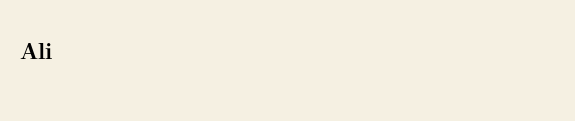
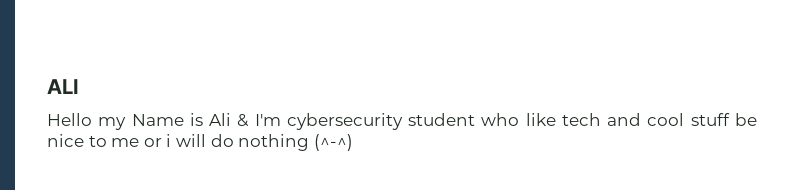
- Ali
+ ALI
+ Hello my Name is Ali & I'm cybersecurity student who like tech and cool stuff be nice to me or i will do nothing (^-^)

